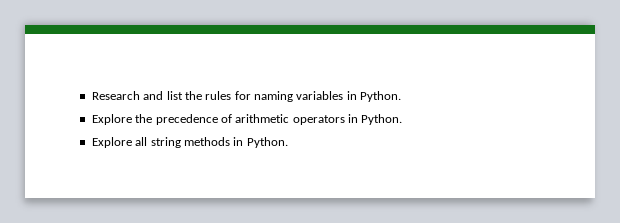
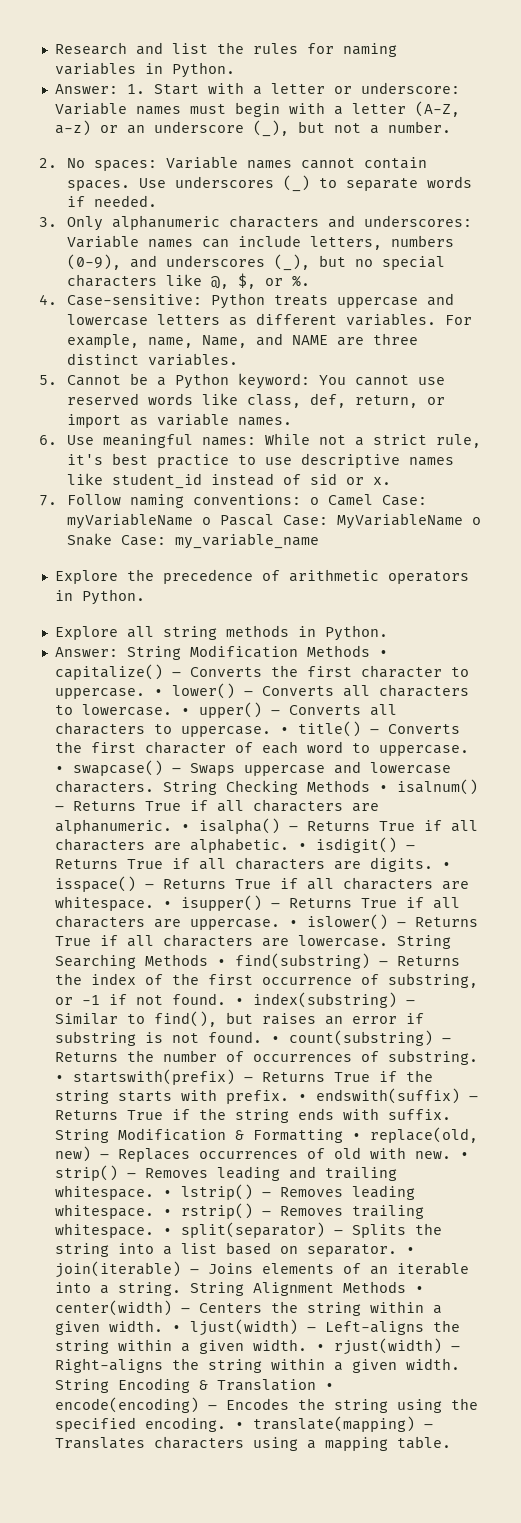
+ Answer: 1. Start with a letter or underscore: Variable names must begin with a letter (A-Z, a-z) or an underscore (_), but not a number.
+ 2. No spaces: Variable names cannot contain spaces. Use underscores (_) to separate words if needed.
+ 3. Only alphanumeric characters and underscores: Variable names can include letters, numbers (0-9), and underscores (_), but no special characters like @, $, or %.
+ 4. Case-sensitive: Python treats uppercase and lowercase letters as different variables. For example, name, Name, and NAME are three distinct variables.
+ 5. Cannot be a Python keyword: You cannot use reserved words like class, def, return, or import as variable names.
+ 6. Use meaningful names: While not a strict rule, it's best practice to use descriptive names like student_id instead of sid or x.
+ 7. Follow naming conventions: o Camel Case: myVariableName o Pascal Case: MyVariableName o Snake Case: my_variable_name
+ Answer: String Modification Methods • capitalize() – Converts the first character to uppercase. • lower() – Converts all characters to lowercase. • upper() – Converts all characters to uppercase. • title() – Converts the first character of each word to uppercase. • swapcase() – Swaps uppercase and lowercase characters. String Checking Methods • isalnum() – Returns True if all characters are alphanumeric. • isalpha() – Returns True if all characters are alphabetic. • isdigit() – Returns True if all characters are digits. • isspace() – Returns True if all characters are whitespace. • isupper() – Returns True if all characters are uppercase. • islower() – Returns True if all characters are lowercase. String Searching Methods • find(substring) – Returns the index of the first occurrence of substring, or -1 if not found. • index(substring) – Similar to find(), but raises an error if substring is not found. • count(substring) – Returns the number of occurrences of substring. • startswith(prefix) – Returns True if the string starts with prefix. • endswith(suffix) – Returns True if the string ends with suffix. String Modification & Formatting • replace(old, new) – Replaces occurrences of old with new. • strip() – Removes leading and trailing whitespace. • lstrip() – Removes leading whitespace. • rstrip() – Removes trailing whitespace. • split(separator) – Splits the string into a list based on separator. • join(iterable) – Joins elements of an iterable into a string. String Alignment Methods • center(width) – Centers the string within a given width. • ljust(width) – Left-aligns the string within a given width. • rjust(width) – Right-aligns the string within a given width. String Encoding & Translation • encode(encoding) – Encodes the string using the specified encoding. • translate(mapping) – Translates characters using a mapping table.

